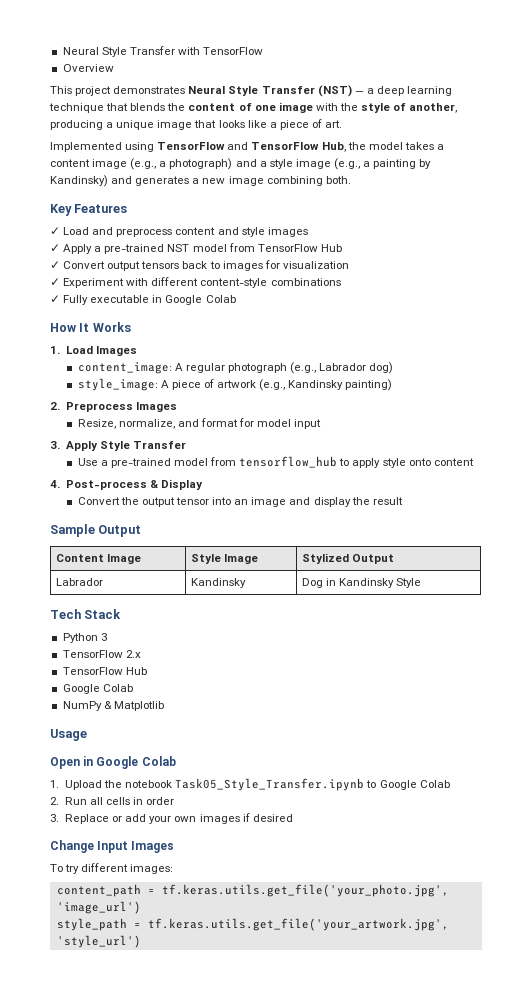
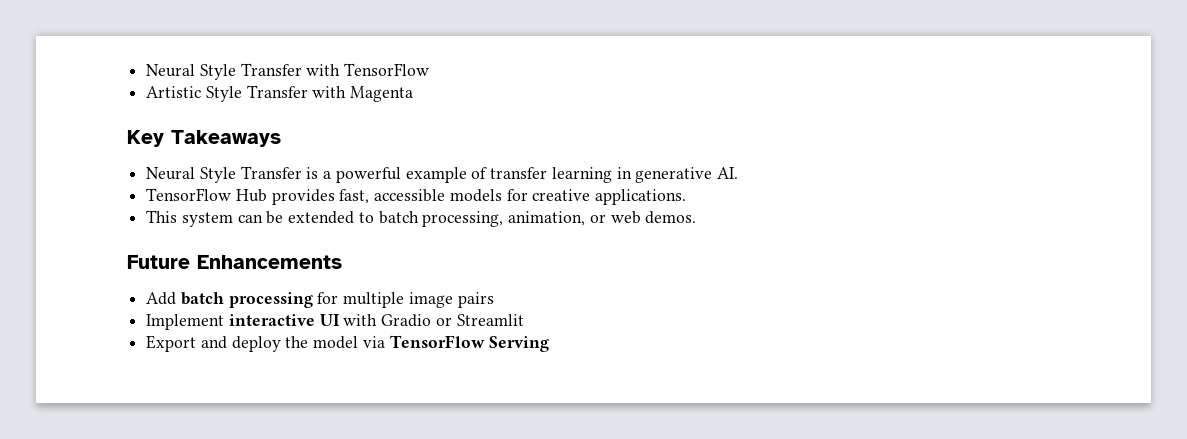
- Overview
- This project demonstrates Neural Style Transfer (NST) — a deep learning technique that blends the content of one image with the style of another, producing a unique image that looks like a piece of art.
- Implemented using TensorFlow and TensorFlow Hub, the model takes a content image (e.g., a photograph) and a style image (e.g., a painting by Kandinsky) and generates a new image combining both.
- Key Features
- ✓ Load and preprocess content and style images
- ✓ Apply a pre-trained NST model from TensorFlow Hub
- ✓ Convert output tensors back to images for visualization
- ✓ Experiment with different content-style combinations
- ✓ Fully executable in Google Colab
- How It Works
- 1. Load Images
- content_image: A regular photograph (e.g., Labrador dog)
- style_image: A piece of artwork (e.g., Kandinsky painting)
- 2. Preprocess Images
- Resize, normalize, and format for model input
- 3. Apply Style Transfer
- Use a pre-trained model from tensorflow_hub to apply style onto content
- 4. Post-process & Display
- Convert the output tensor into an image and display the result
- Sample Output
- Content Image | Style Image | Stylized Output
- Labrador | Kandinsky | Dog in Kandinsky Style
- Tech Stack
- Python 3
- TensorFlow 2.x
- TensorFlow Hub
- Google Colab
- NumPy & Matplotlib
- Usage
- Open in Google Colab
- 1. Upload the notebook Task05_Style_Transfer.ipynb to Google Colab
- 2. Run all cells in order
- 3. Replace or add your own images if desired
- Change Input Images
- To try different images:
- content_path = tf.keras.utils.get_file('your_photo.jpg', 'image_url')
- style_path = tf.keras.utils.get_file('your_artwork.jpg', 'style_url')
+ Artistic Style Transfer with Magenta
+ Key Takeaways
+ Neural Style Transfer is a powerful example of transfer learning in generative AI.
+ TensorFlow Hub provides fast, accessible models for creative applications.
+ This system can be extended to batch processing, animation, or web demos.
+ Future Enhancements
+ Add batch processing for multiple image pairs
+ Implement interactive UI with Gradio or Streamlit
+ Export and deploy the model via TensorFlow Serving

